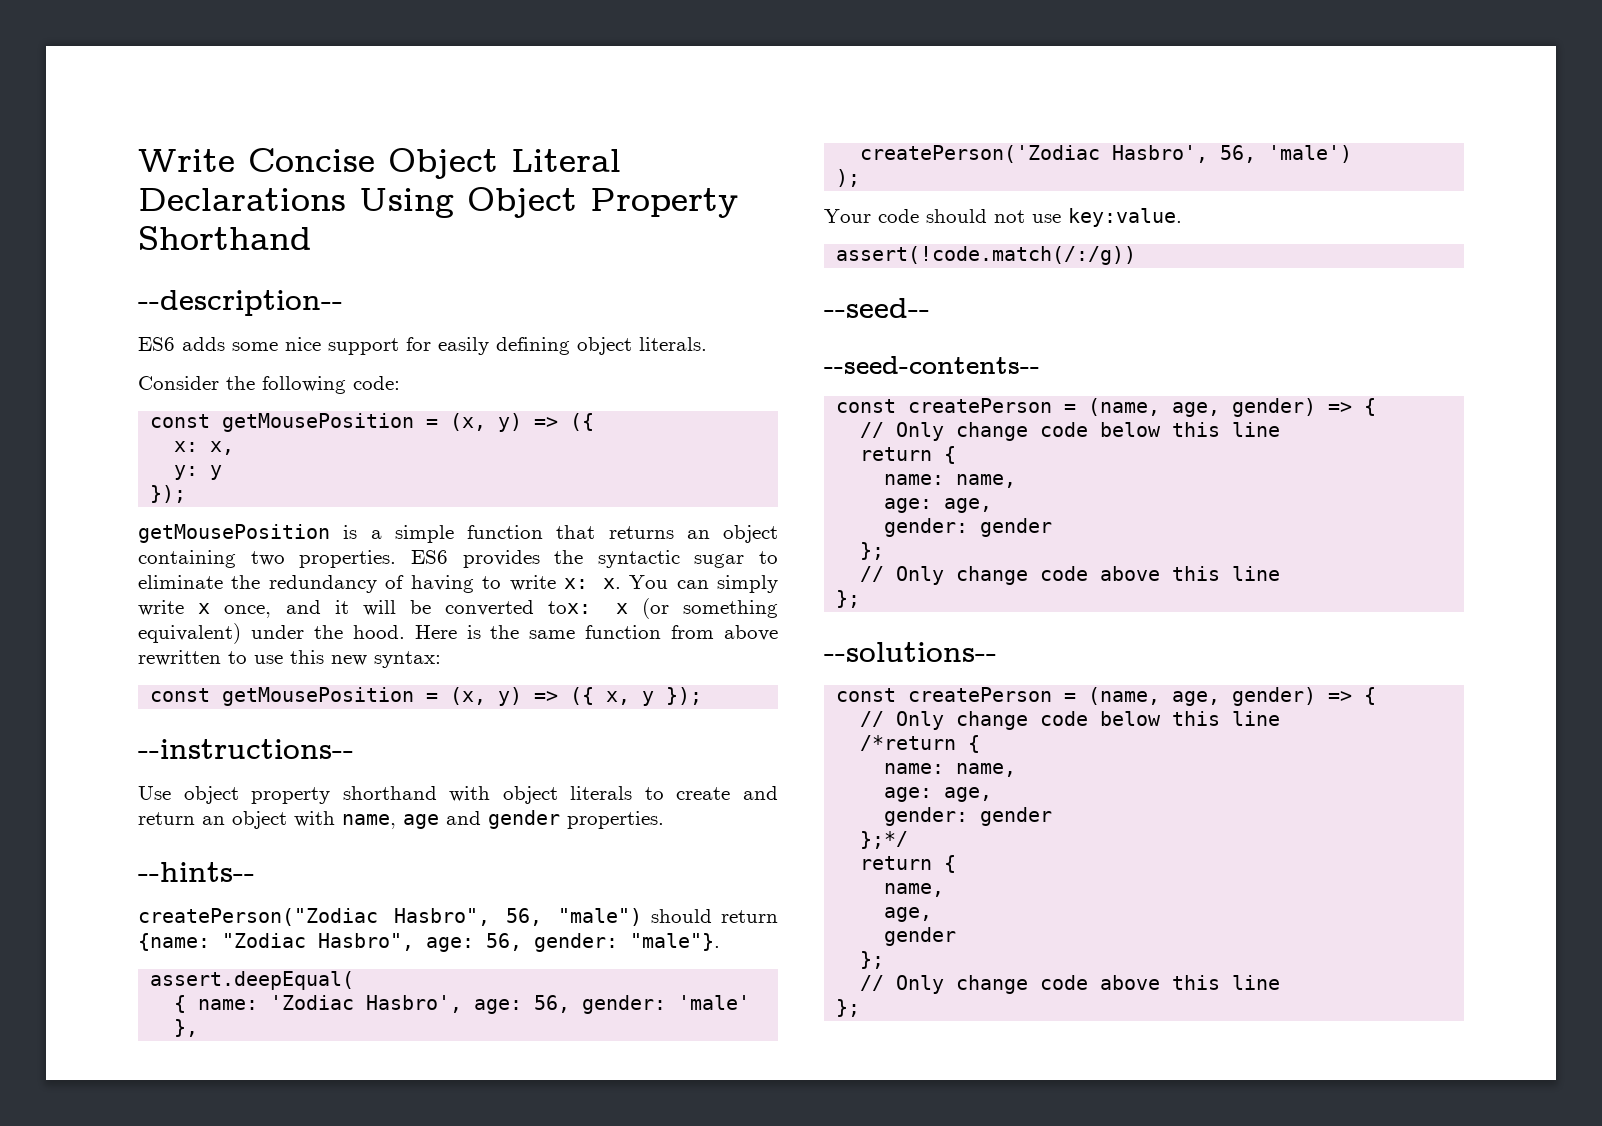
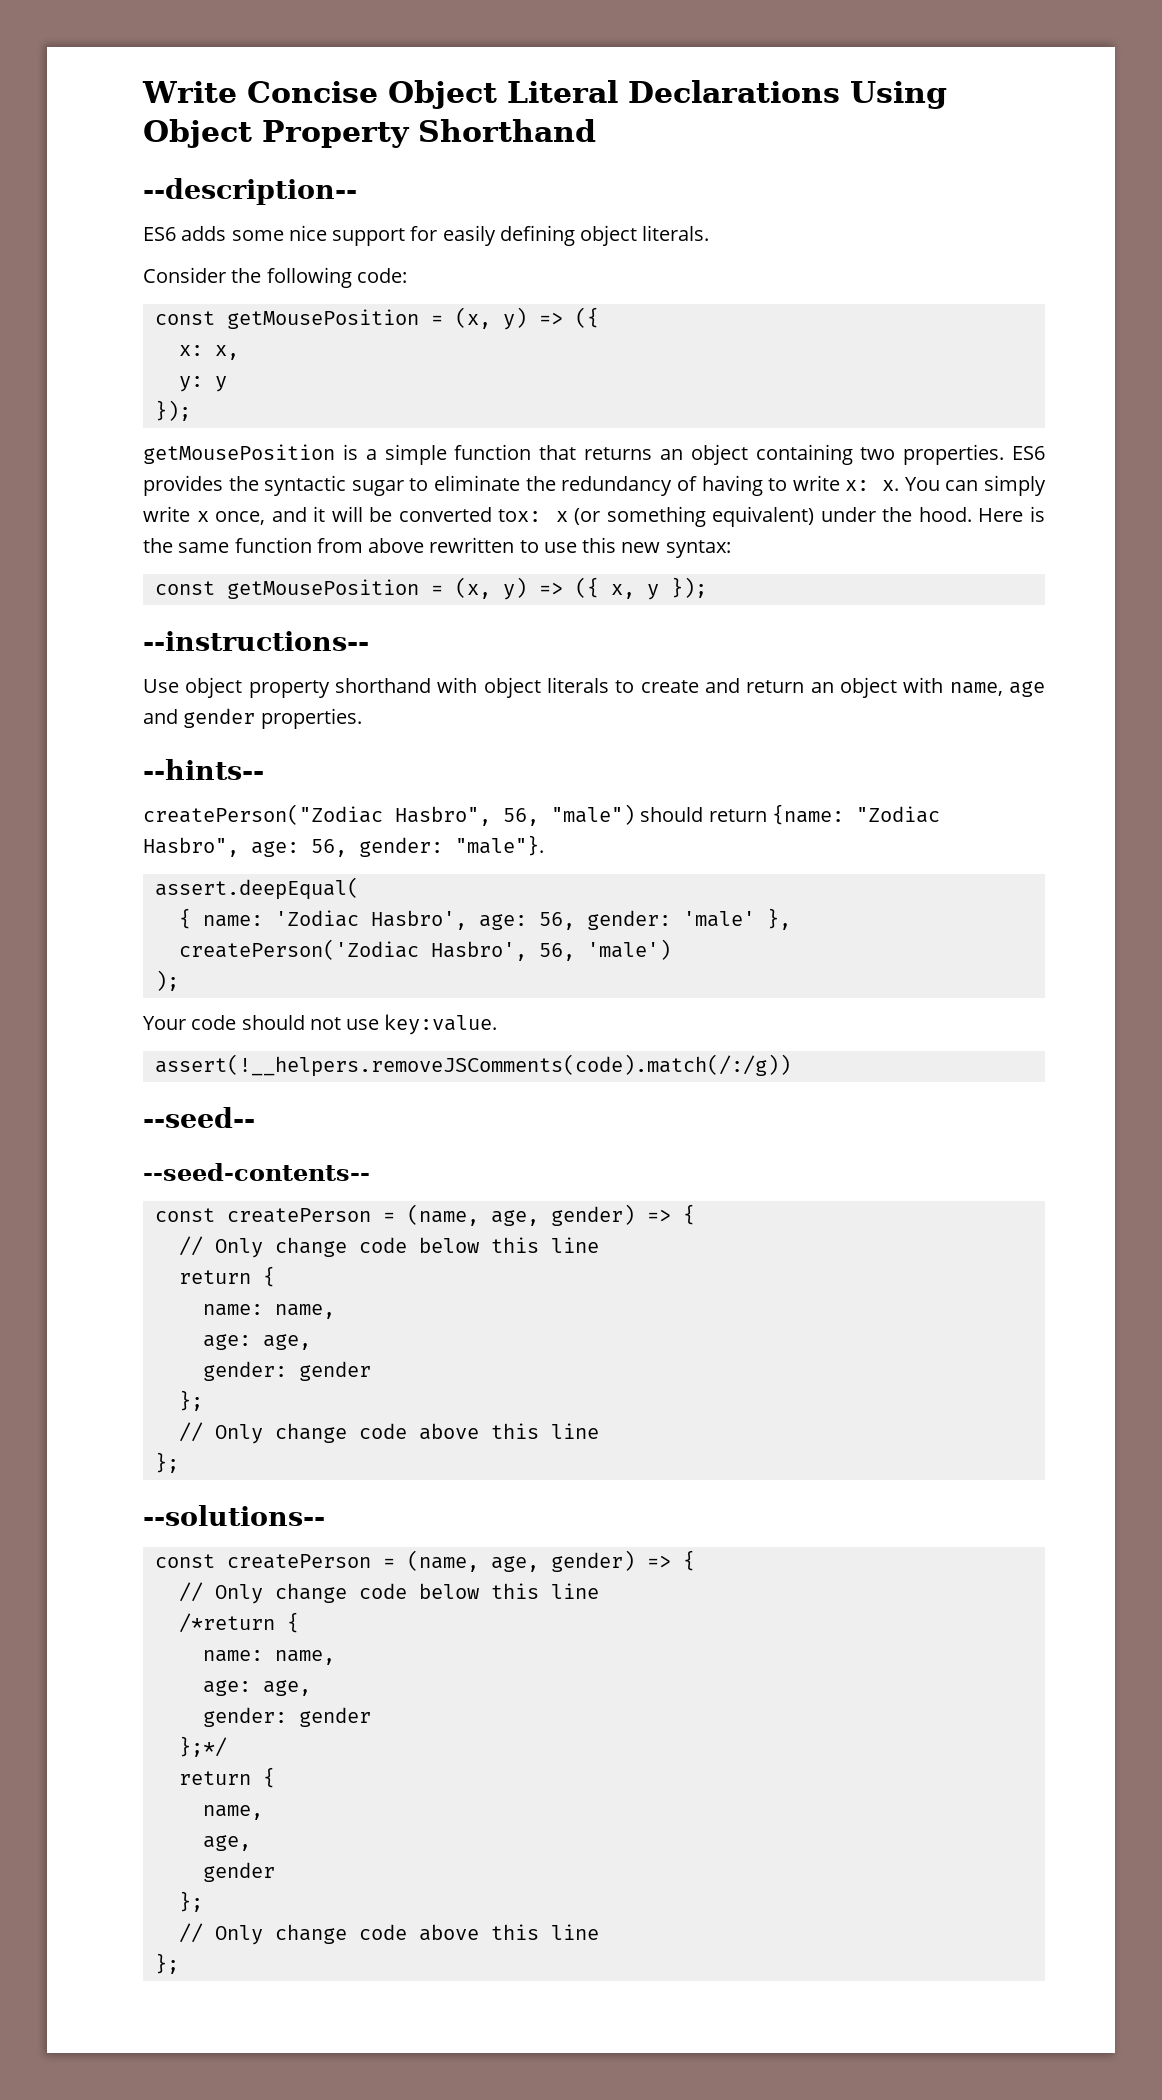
- assert(!code.match(/:/g))
+ assert(!__helpers.removeJSComments(code).match(/:/g))

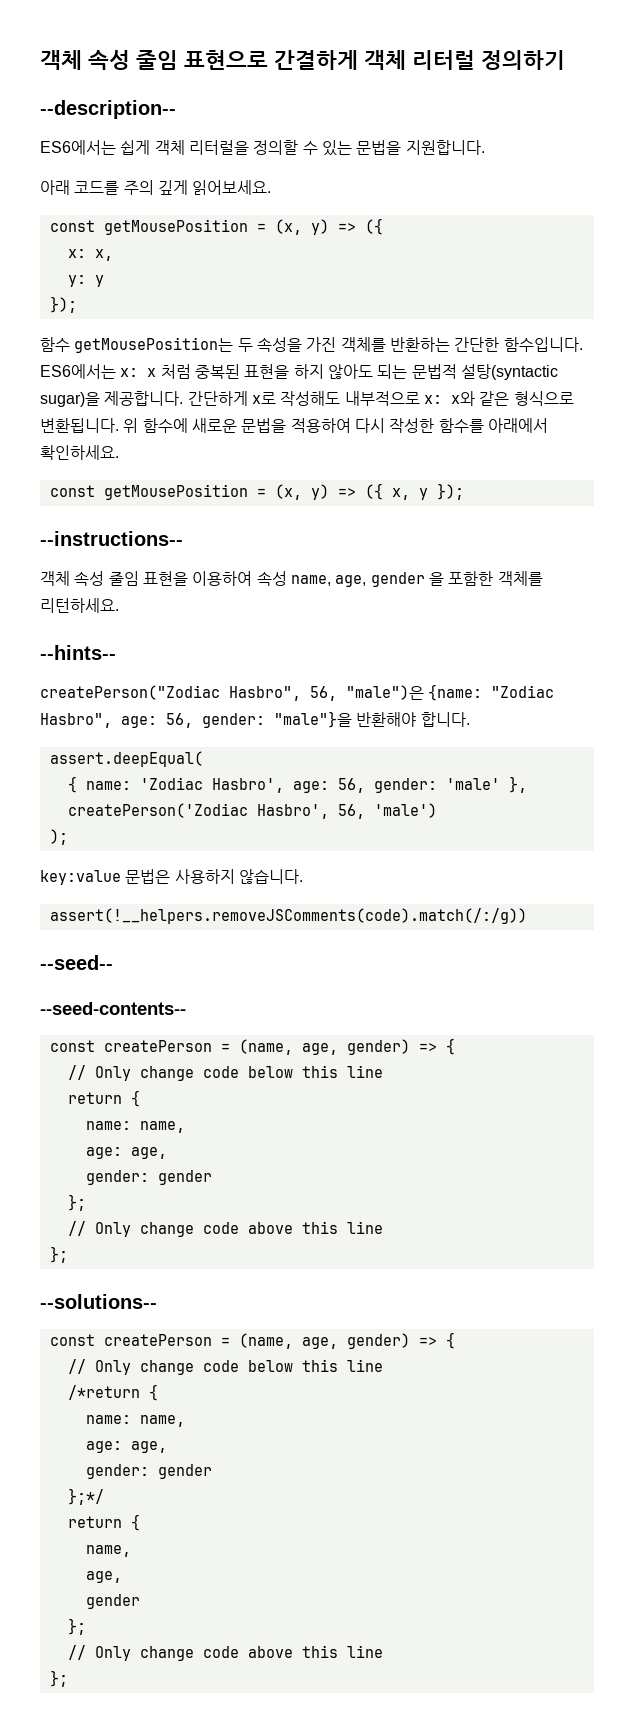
- Write Concise Object Literal Declarations Using Object Property Shorthand
+ 객체 속성 줄임 표현으로 간결하게 객체 리터럴 정의하기
  --description--
- ES6 adds some nice support for easily defining object literals.
- Consider the following code:
+ ES6에서는 쉽게 객체 리터럴을 정의할 수 있는 문법을 지원합니다.
+ 아래 코드를 주의 깊게 읽어보세요.
- getMousePosition is a simple function that returns an object containing two properties. ES6 provides the syntactic sugar to eliminate the redundancy of having to write x: x. You can simply write x once, and it will be converted tox: x (or something equivalent) under the hood. Here is the same function from above rewritten to use this new syntax:
+ 함수 getMousePosition는 두 속성을 가진 객체를 반환하는 간단한 함수입니다. ES6에서는 x: x 처럼 중복된 표현을 하지 않아도 되는 문법적 설탕(syntactic sugar)을 제공합니다. 간단하게 x로 작성해도 내부적으로 x: x와 같은 형식으로 변환됩니다. 위 함수에 새로운 문법을 적용하여 다시 작성한 함수를 아래에서 확인하세요.
- Use object property shorthand with object literals to create and return an object with name, age and gender properties.
+ 객체 속성 줄임 표현을 이용하여 속성 name, age, gender 을 포함한 객체를 리턴하세요.
- createPerson("Zodiac Hasbro", 56, "male") should return {name: "Zodiac Hasbro", age: 56, gender: "male"}.
+ createPerson("Zodiac Hasbro", 56, "male")은 {name: "Zodiac Hasbro", age: 56, gender: "male"}을 반환해야 합니다.
- Your code should not use key:value.
+ key:value 문법은 사용하지 않습니다.

